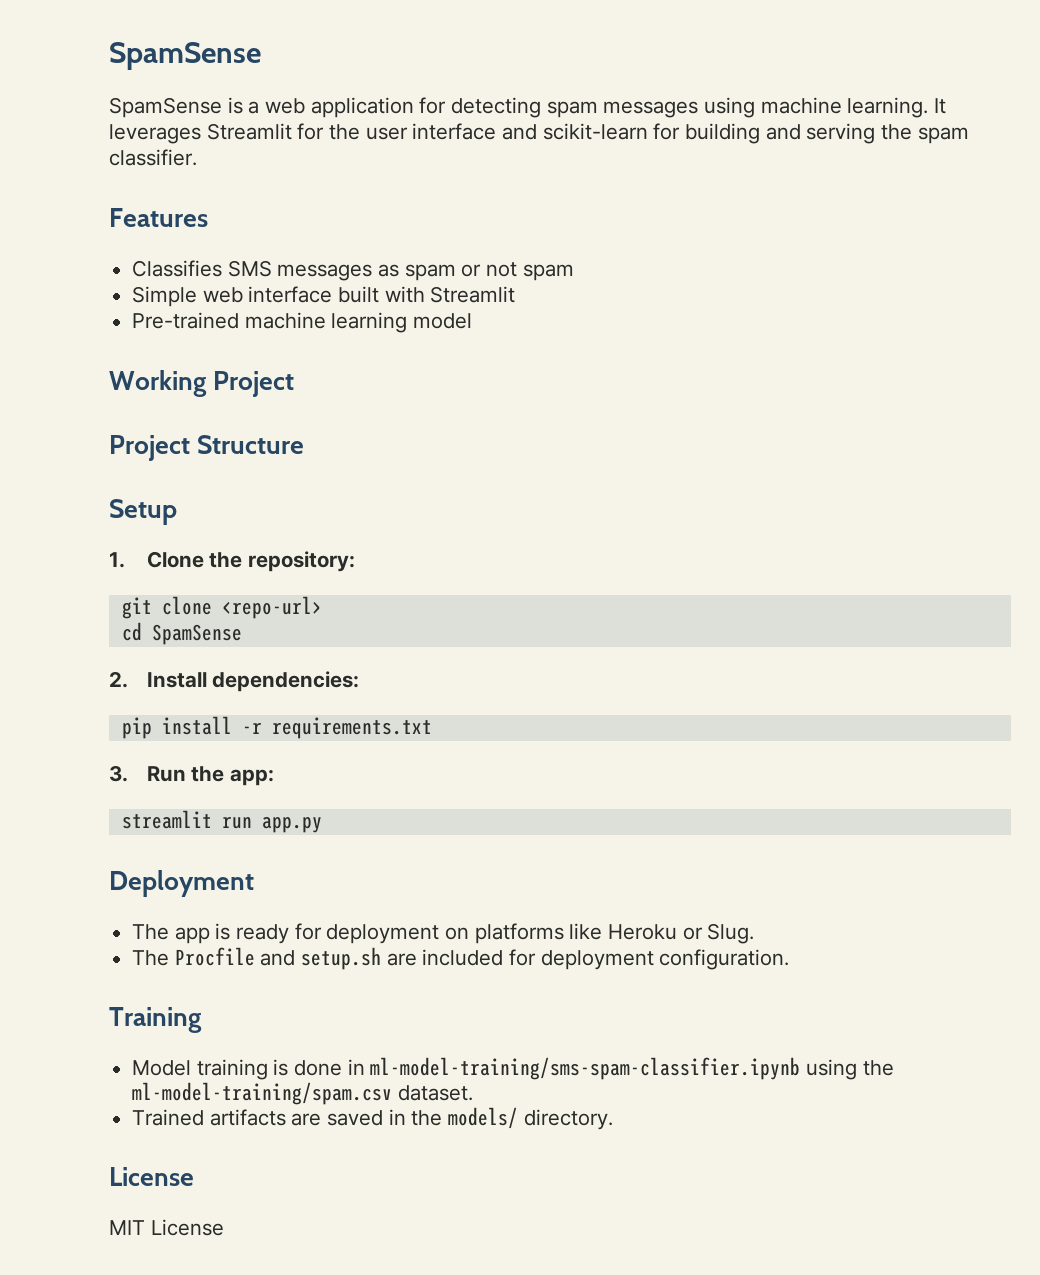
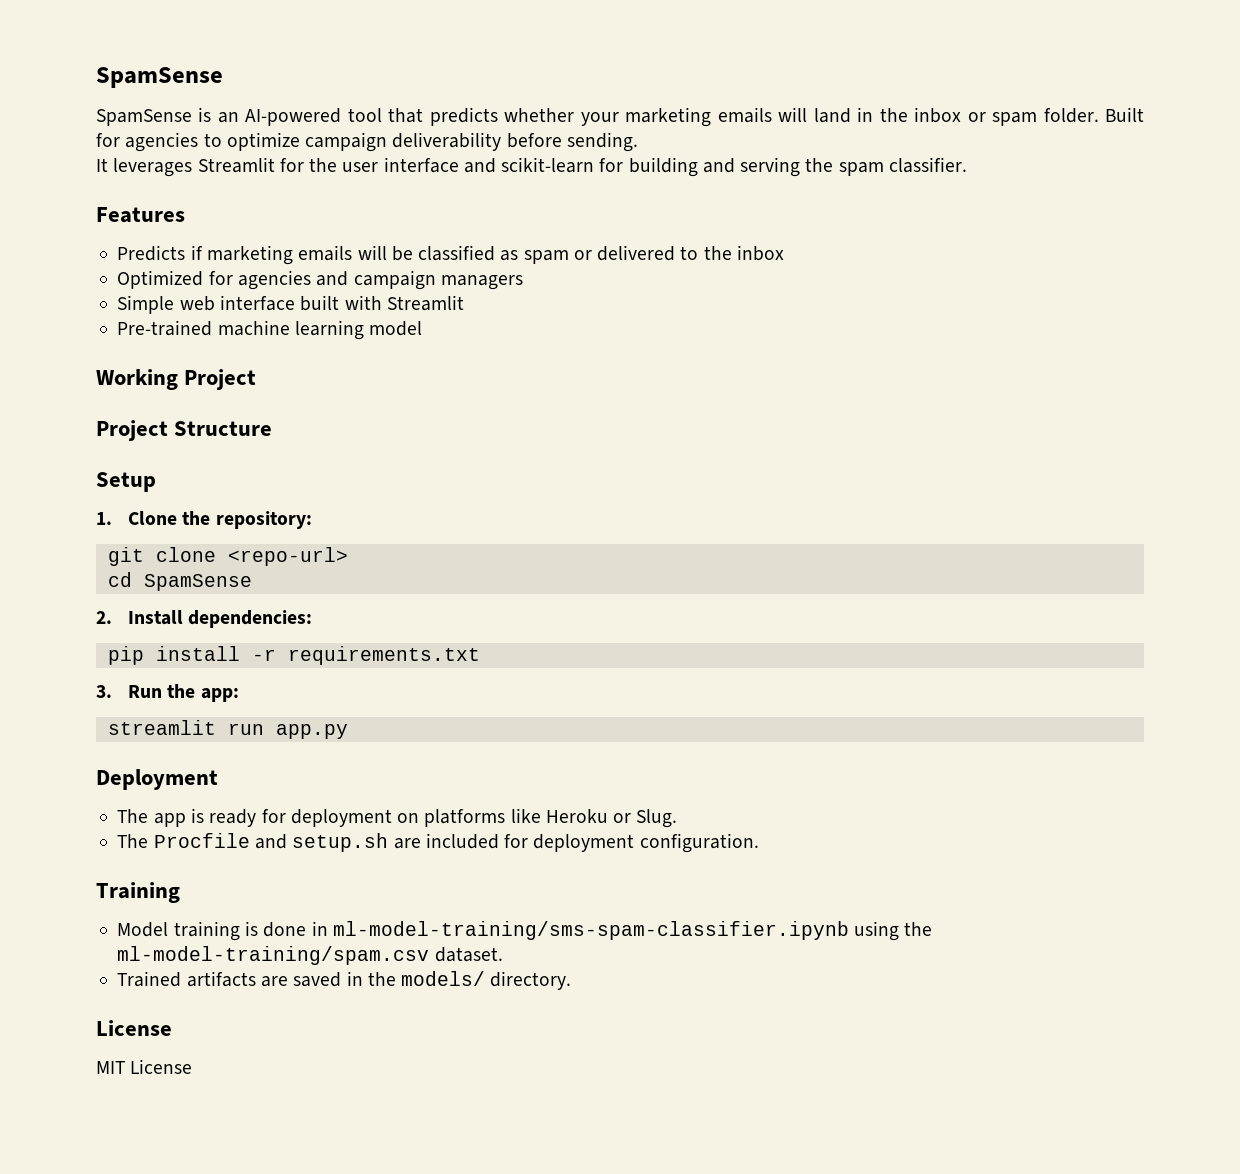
- SpamSense is a web application for detecting spam messages using machine learning. It leverages Streamlit for the user interface and scikit-learn for building and serving the spam classifier.
+ SpamSense is an AI-powered tool that predicts whether your marketing emails will land in the inbox or spam folder. Built for agencies to optimize campaign deliverability before sending.
+ It leverages Streamlit for the user interface and scikit-learn for building and serving the spam classifier.
- Classifies SMS messages as spam or not spam
+ Predicts if marketing emails will be classified as spam or delivered to the inbox
+ Optimized for agencies and campaign managers

